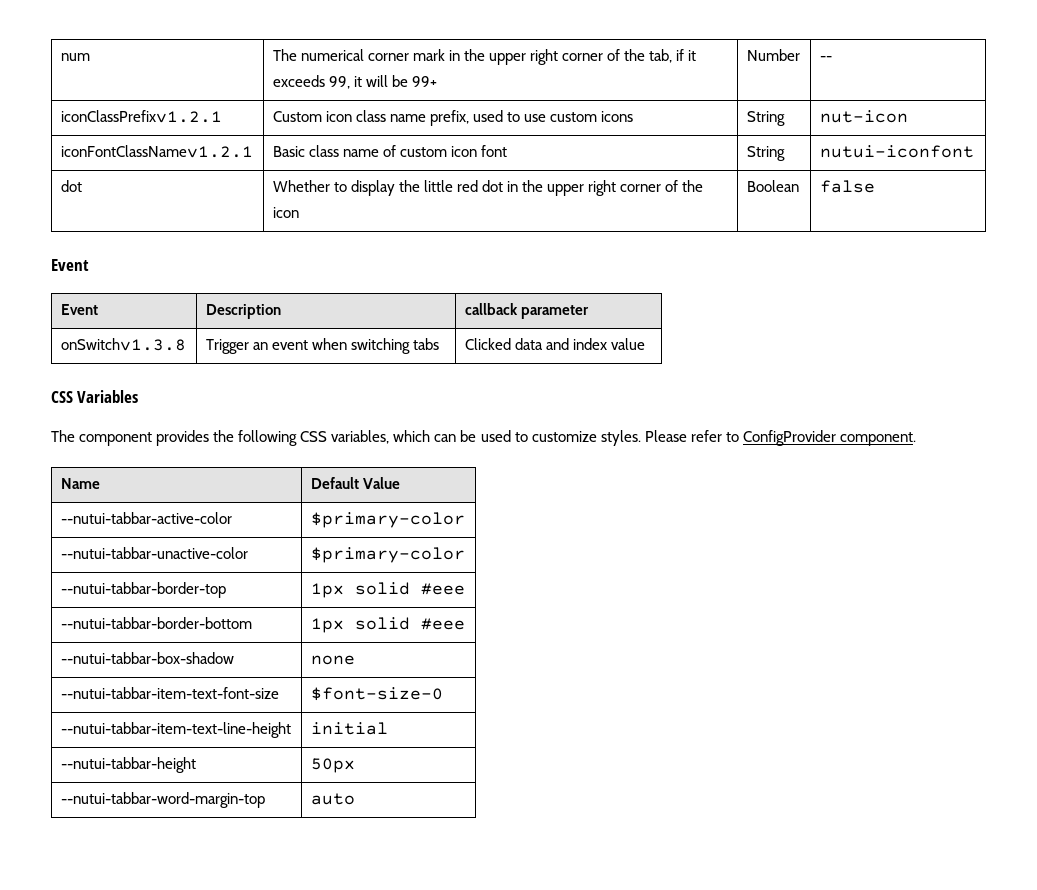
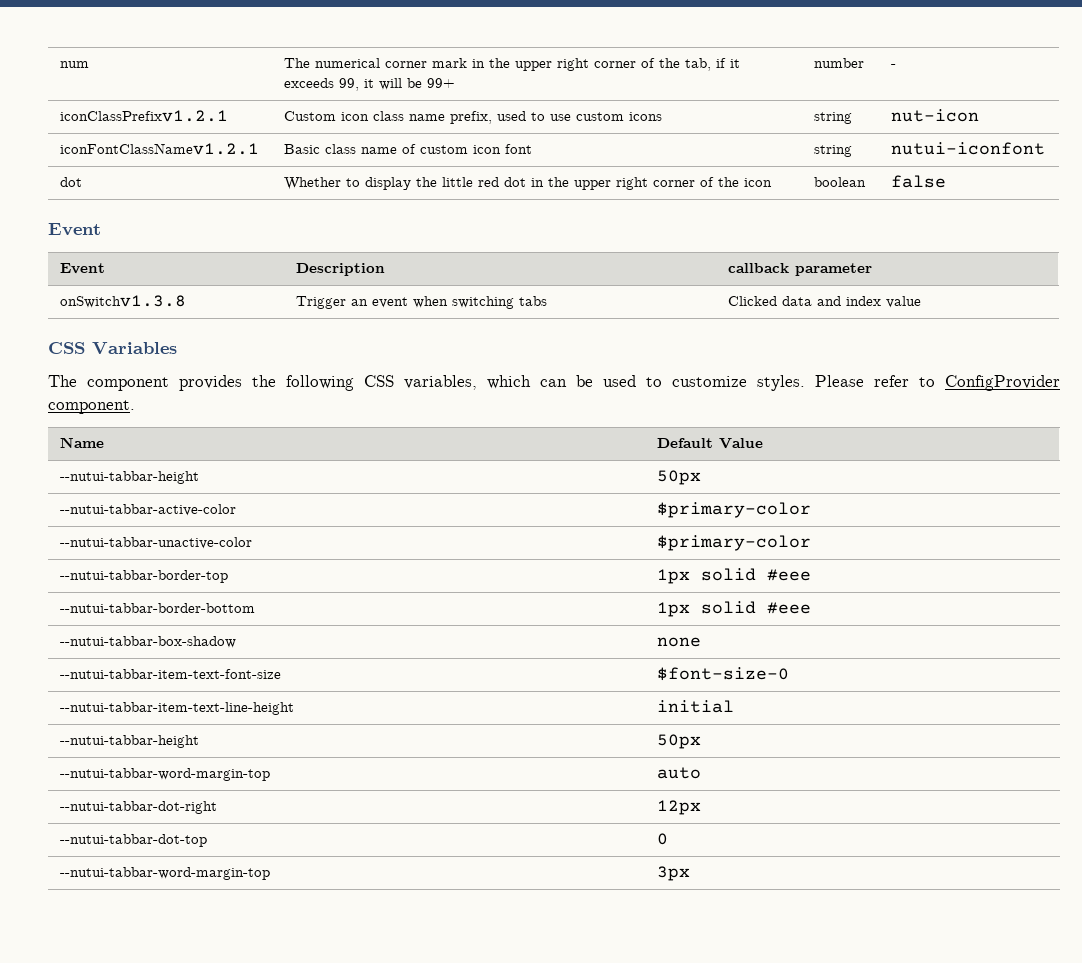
- num | The numerical corner mark in the upper right corner of the tab, if it exceeds 99, it will be 99+ | Number | --
+ num | The numerical corner mark in the upper right corner of the tab, if it exceeds 99, it will be 99+ | number | -
- iconClassPrefixv1.2.1 | Custom icon class name prefix, used to use custom icons | String | nut-icon
+ iconClassPrefixv1.2.1 | Custom icon class name prefix, used to use custom icons | string | nut-icon
- iconFontClassNamev1.2.1 | Basic class name of custom icon font | String | nutui-iconfont
+ iconFontClassNamev1.2.1 | Basic class name of custom icon font | string | nutui-iconfont
- dot | Whether to display the little red dot in the upper right corner of the icon | Boolean | false
+ dot | Whether to display the little red dot in the upper right corner of the icon | boolean | false
  Name | Default Value
+ --nutui-tabbar-height | 50px
+ --nutui-tabbar-dot-right | 12px
+ --nutui-tabbar-dot-top | 0
+ --nutui-tabbar-word-margin-top | 3px

